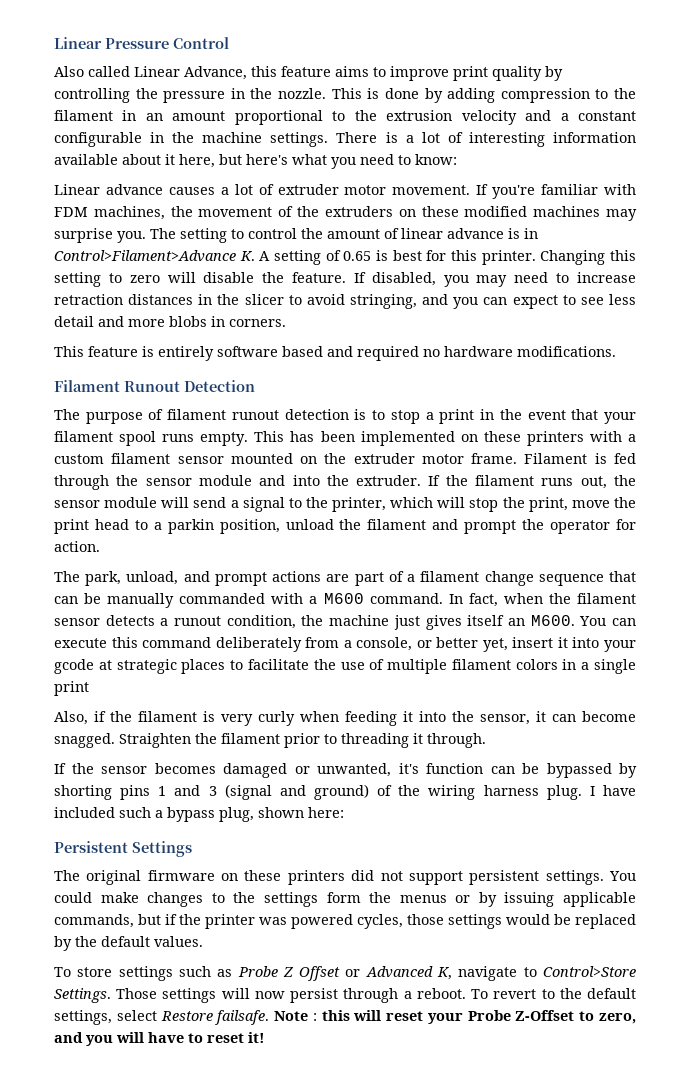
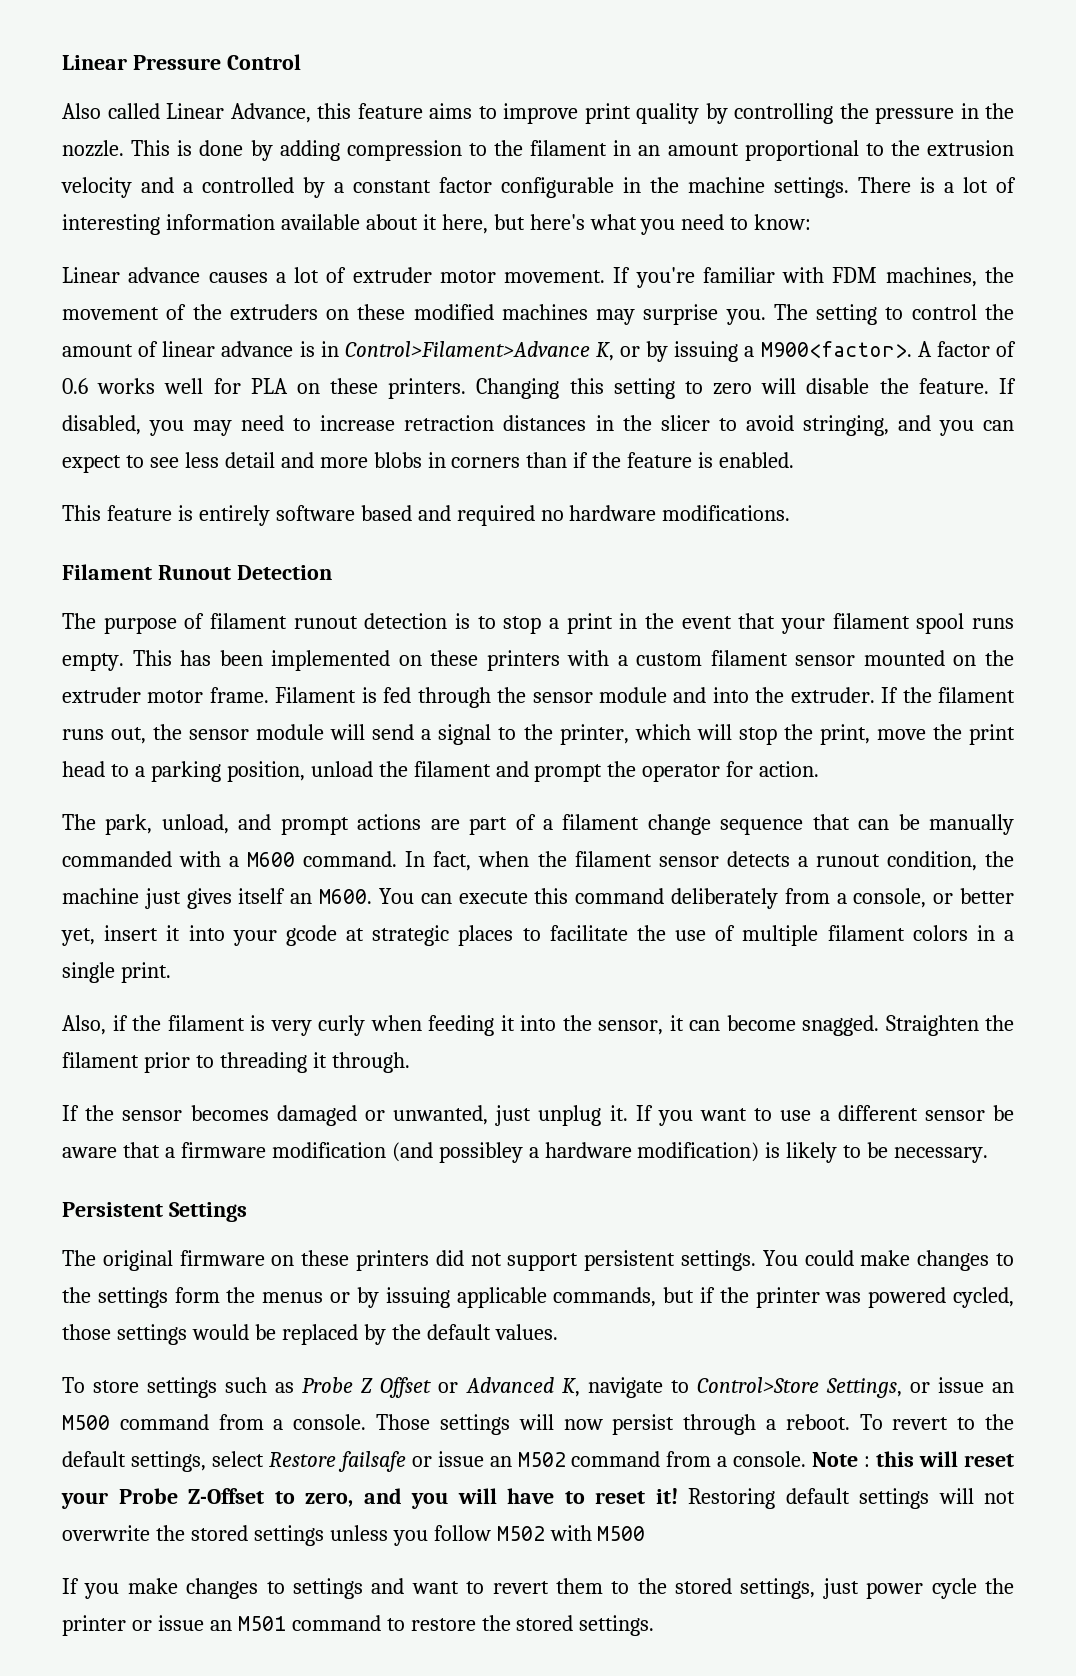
- This is done by adding compression to the filament in an amount proportional to the extrusion velocity and a constant configurable in the machine settings.
+ This is done by adding compression to the filament in an amount proportional to the extrusion velocity and a controlled by a constant factor configurable in the machine settings.
- The setting to control the amount of linear advance is in Control>Filament>Advance K. A setting of 0.65 is best for this printer.
+ The setting to control the amount of linear advance is in Control>Filament>Advance K, or by issuing a M900<factor>. A factor of 0.6 works well for PLA on these printers.
- If disabled, you may need to increase retraction distances in the slicer to avoid stringing, and you can expect to see less detail and more blobs in corners.
+ If disabled, you may need to increase retraction distances in the slicer to avoid stringing, and you can expect to see less detail and more blobs in corners than if the feature is enabled.
- If the filament runs out, the sensor module will send a signal to the printer, which will stop the print, move the print head to a parkin position, unload the filament and prompt the operator for action.
+ If the filament runs out, the sensor module will send a signal to the printer, which will stop the print, move the print head to a parking position, unload the filament and prompt the operator for action.
- You can execute this command deliberately from a console, or better yet, insert it into your gcode at strategic places to facilitate the use of multiple filament colors in a single print
+ You can execute this command deliberately from a console, or better yet, insert it into your gcode at strategic places to facilitate the use of multiple filament colors in a single print.
- If the sensor becomes damaged or unwanted, it's function can be bypassed by shorting pins 1 and 3 (signal and ground) of the wiring harness plug. I have included such a bypass plug, shown here:
+ If the sensor becomes damaged or unwanted, just unplug it. If you want to use a different sensor be aware that a firmware modification (and possibley a hardware modification) is likely to be necessary.
- You could make changes to the settings form the menus or by issuing applicable commands, but if the printer was powered cycles, those settings would be replaced by the default values.
+ You could make changes to the settings form the menus or by issuing applicable commands, but if the printer was powered cycled, those settings would be replaced by the default values.
- To store settings such as Probe Z Offset or Advanced K, navigate to Control>Store Settings.
+ To store settings such as Probe Z Offset or Advanced K, navigate to Control>Store Settings, or issue an M500 command from a console.
- To revert to the default settings, select Restore failsafe.
+ To revert to the default settings, select Restore failsafe or issue an M502 command from a console.
+ Restoring default settings will not overwrite the stored settings unless you follow M502 with M500
+ If you make changes to settings and want to revert them to the stored settings, just power cycle the printer or issue an M501 command to restore the stored settings.

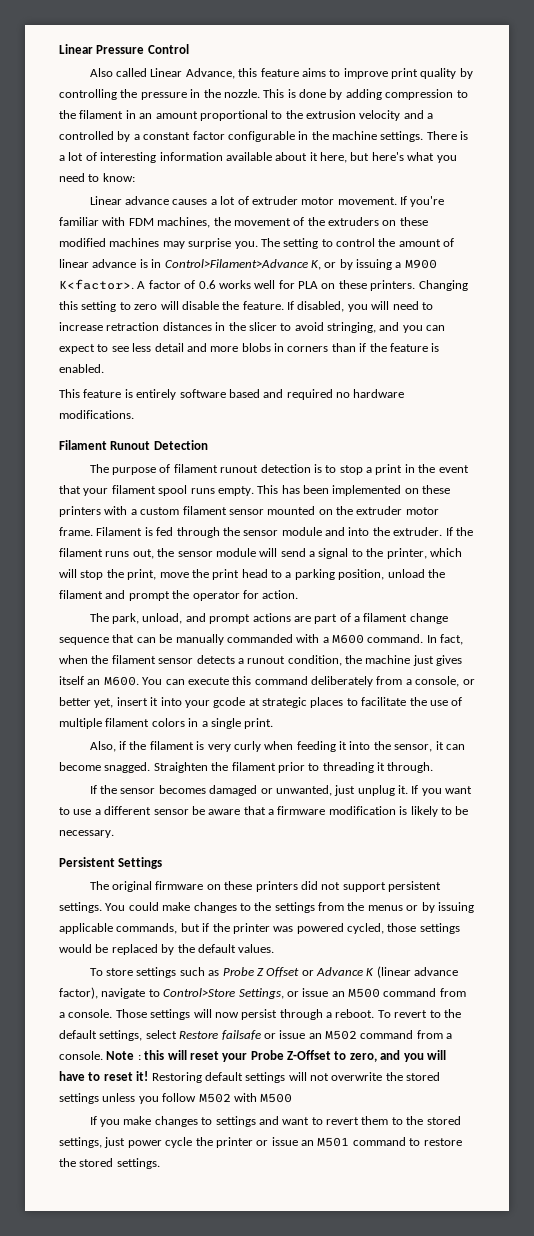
- The setting to control the amount of linear advance is in Control>Filament>Advance K, or by issuing a M900<factor>.
+ The setting to control the amount of linear advance is in Control>Filament>Advance K, or by issuing a M900 K<factor>.
- If disabled, you may need to increase retraction distances in the slicer to avoid stringing, and you can expect to see less detail and more blobs in corners than if the feature is enabled.
+ If disabled, you will need to increase retraction distances in the slicer to avoid stringing, and you can expect to see less detail and more blobs in corners than if the feature is enabled.
- If you want to use a different sensor be aware that a firmware modification (and possibley a hardware modification) is likely to be necessary.
+ If you want to use a different sensor be aware that a firmware modification is likely to be necessary.
- You could make changes to the settings form the menus or by issuing applicable commands, but if the printer was powered cycled, those settings would be replaced by the default values.
+ You could make changes to the settings from the menus or by issuing applicable commands, but if the printer was powered cycled, those settings would be replaced by the default values.
- To store settings such as Probe Z Offset or Advanced K, navigate to Control>Store Settings, or issue an M500 command from a console.
+ To store settings such as Probe Z Offset or Advance K (linear advance factor), navigate to Control>Store Settings, or issue an M500 command from a console.

